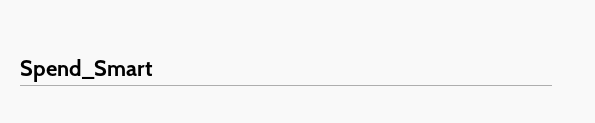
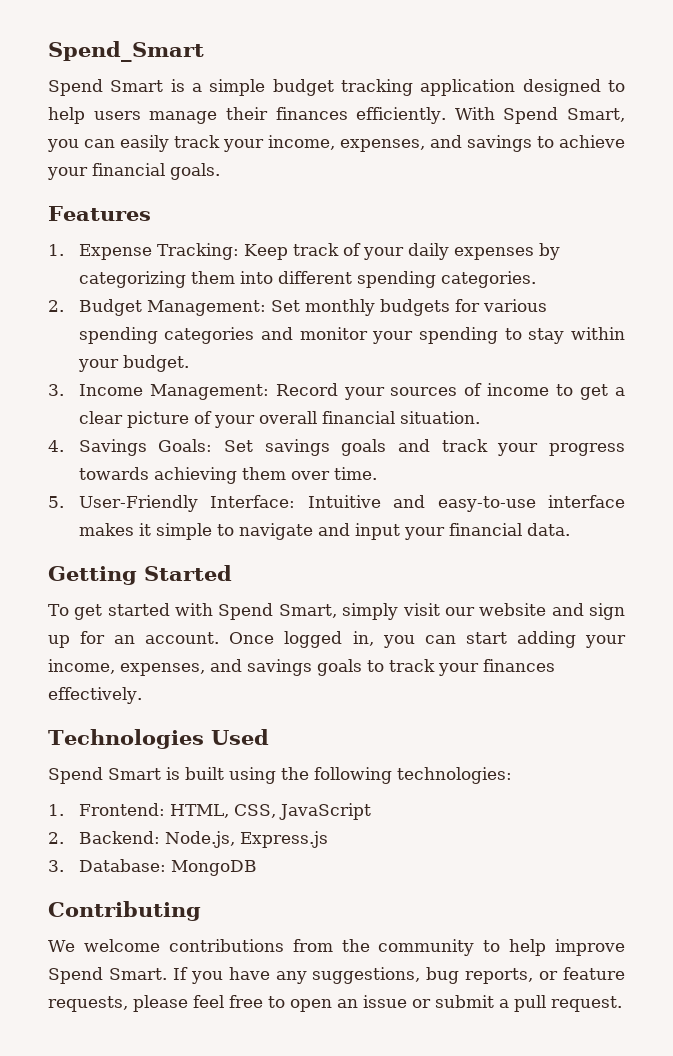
+ Spend Smart is a simple budget tracking application designed to help users manage their finances efficiently. With Spend Smart, you can easily track your income, expenses, and savings to achieve your financial goals.
+ Features
+ 1. Expense Tracking: Keep track of your daily expenses by categorizing them into different spending categories.
+ 2. Budget Management: Set monthly budgets for various spending categories and monitor your spending to stay within your budget.
+ 3. Income Management: Record your sources of income to get a clear picture of your overall financial situation.
+ 4. Savings Goals: Set savings goals and track your progress towards achieving them over time.
+ 5. User-Friendly Interface: Intuitive and easy-to-use interface makes it simple to navigate and input your financial data.
+ Getting Started
+ To get started with Spend Smart, simply visit our website and sign up for an account. Once logged in, you can start adding your income, expenses, and savings goals to track your finances effectively.
+ Technologies Used
+ Spend Smart is built using the following technologies:
+ 1. Frontend: HTML, CSS, JavaScript
+ 2. Backend: Node.js, Express.js
+ 3. Database: MongoDB
+ Contributing
+ We welcome contributions from the community to help improve Spend Smart. If you have any suggestions, bug reports, or feature requests, please feel free to open an issue or submit a pull request.

